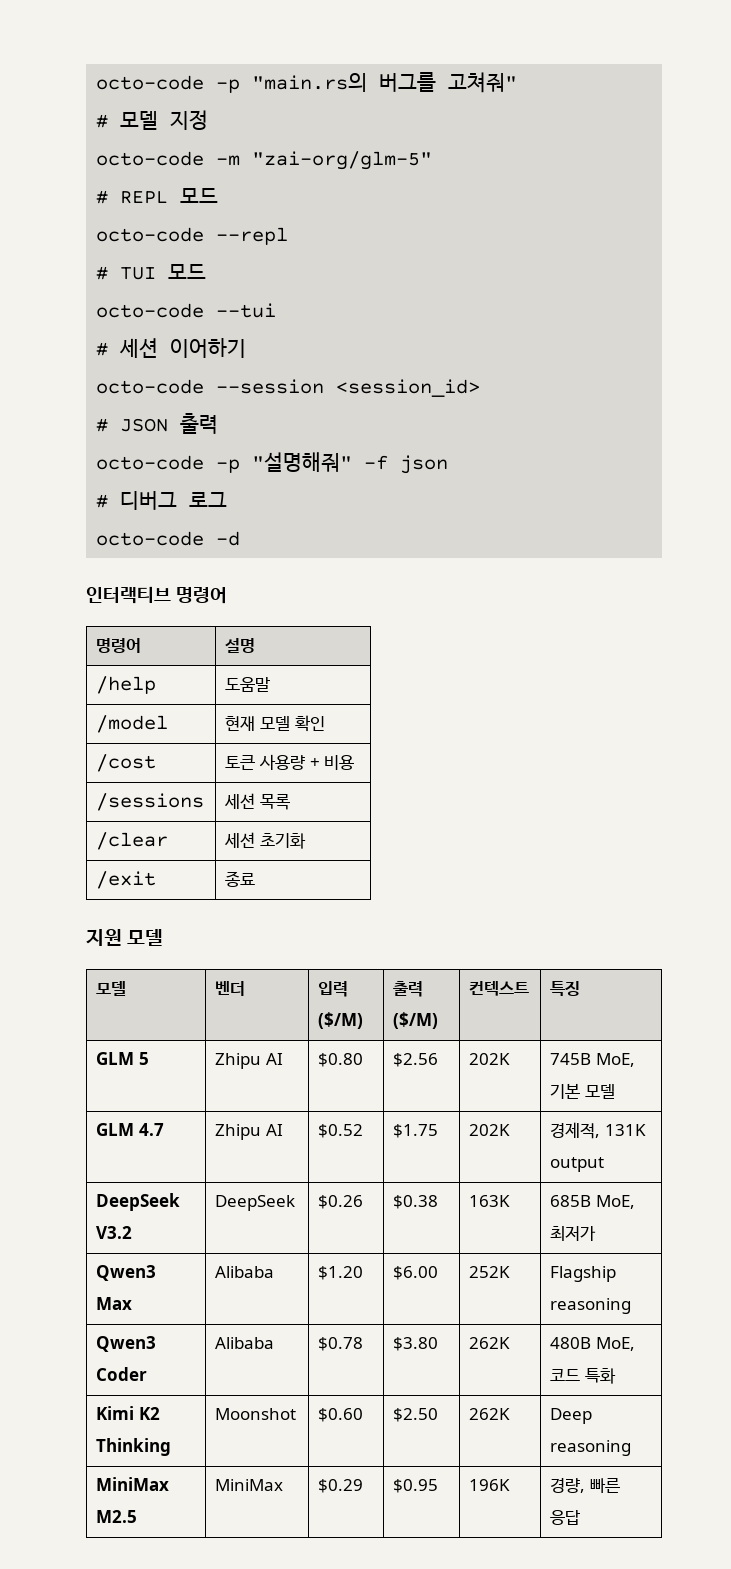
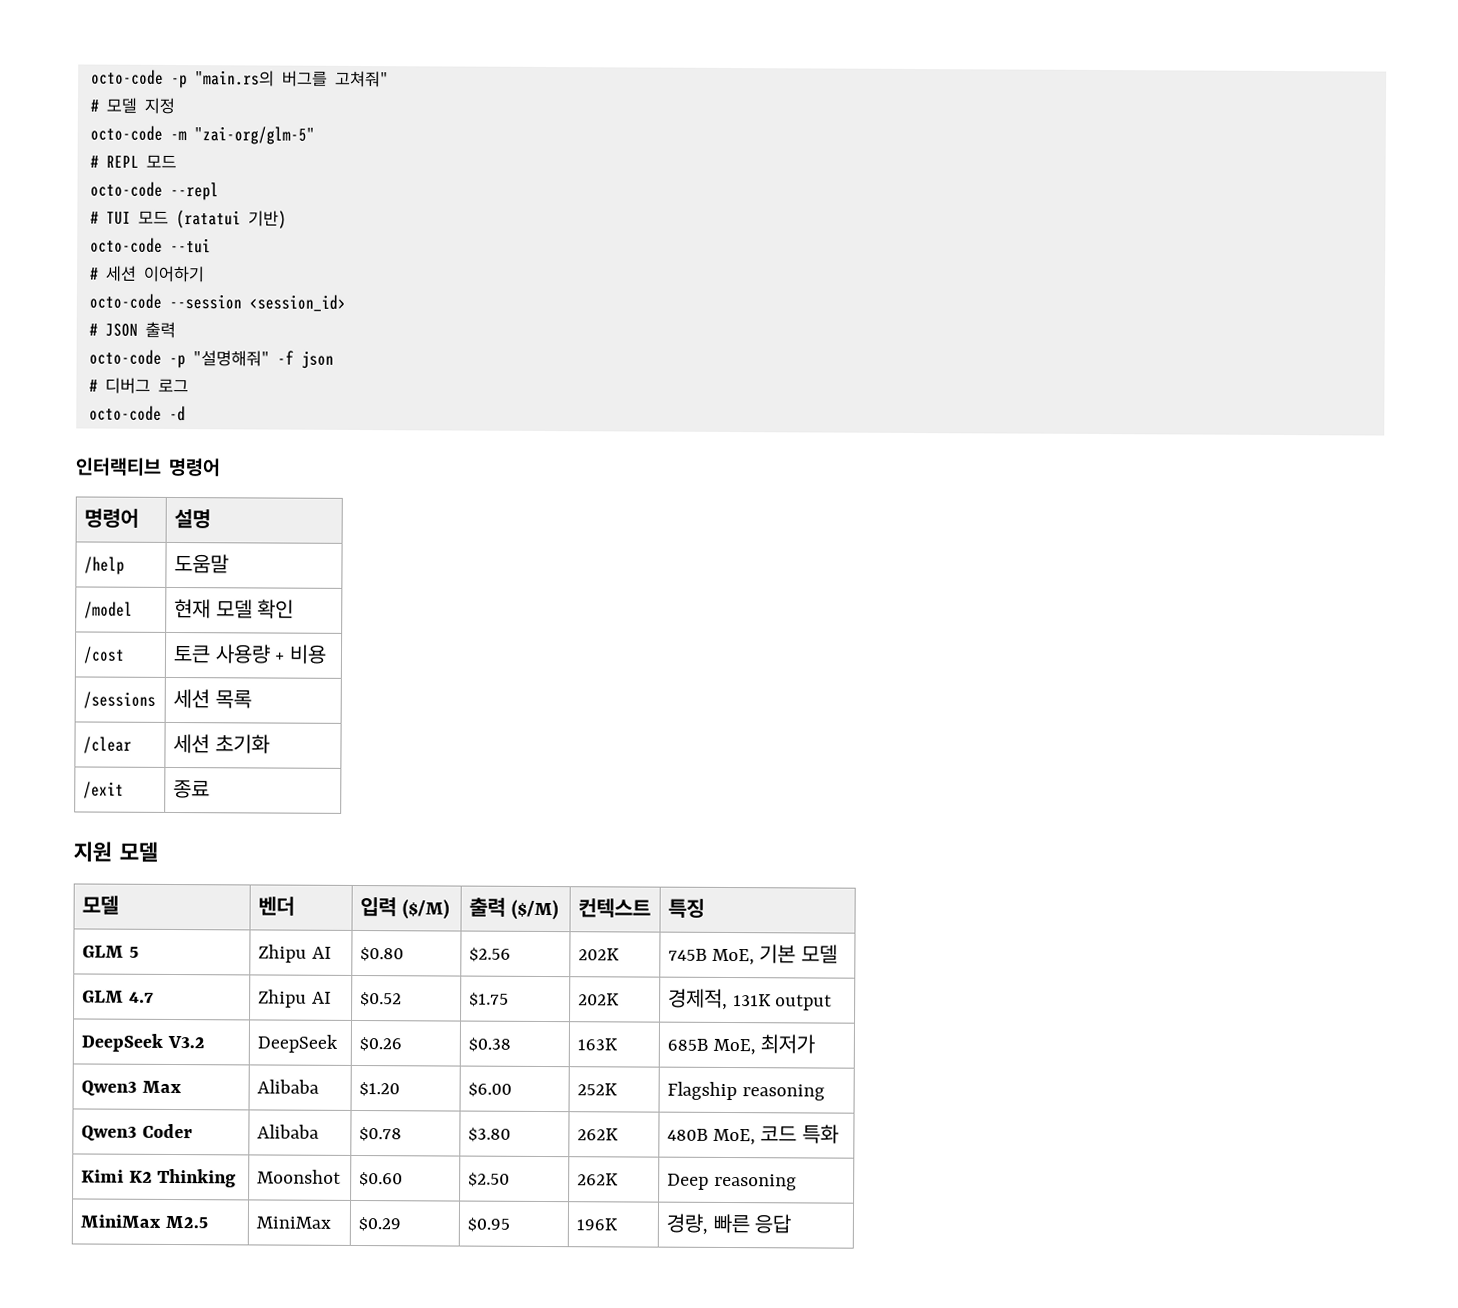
- # TUI 모드
+ # TUI 모드 (ratatui 기반)

